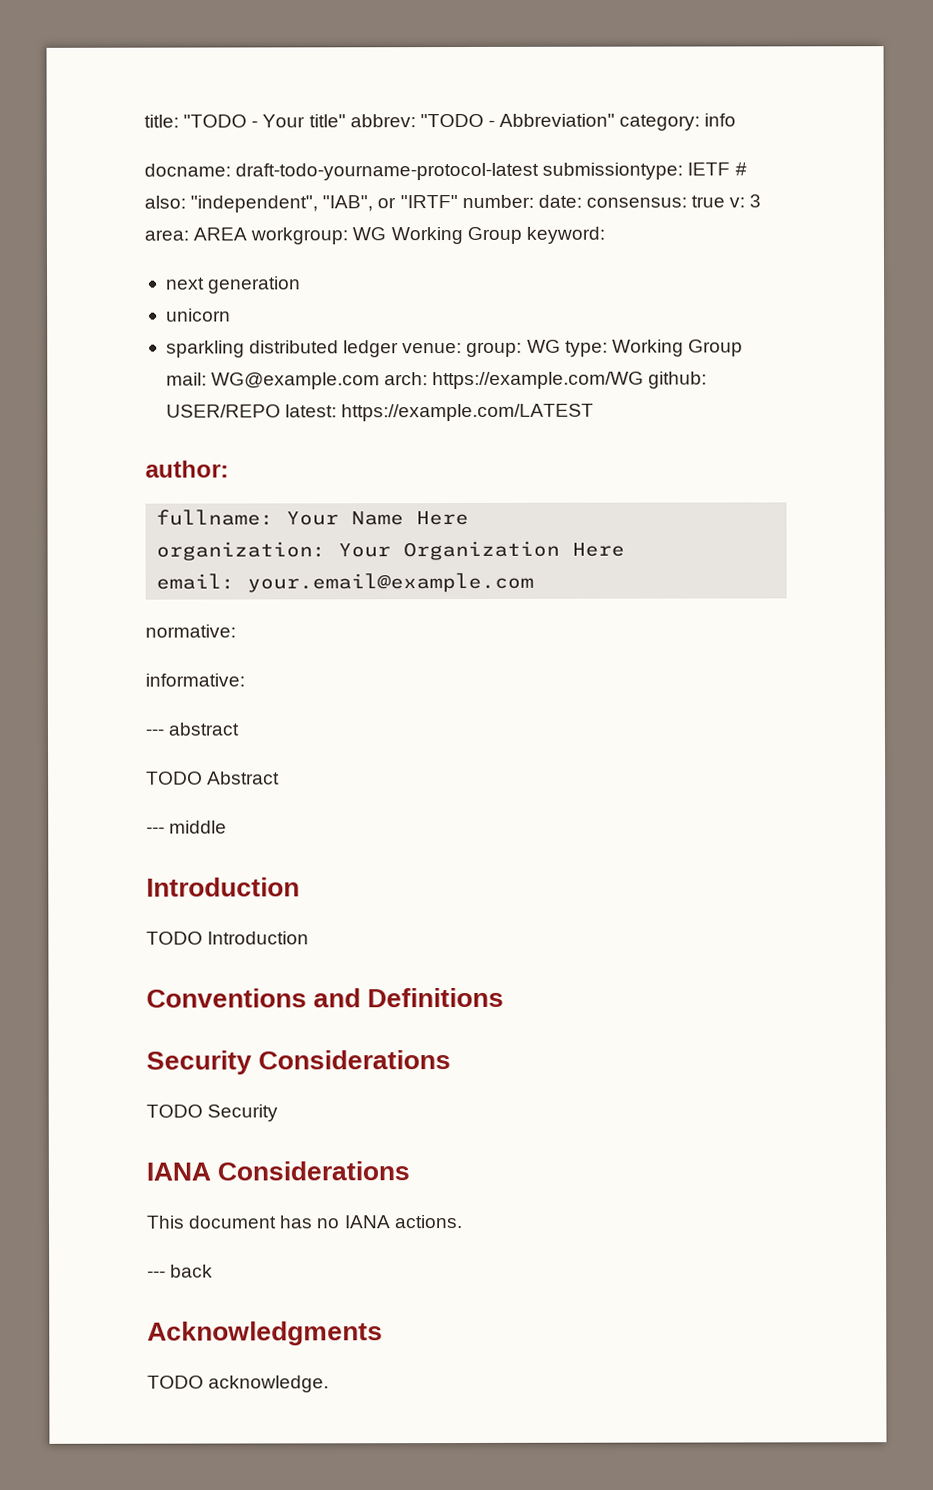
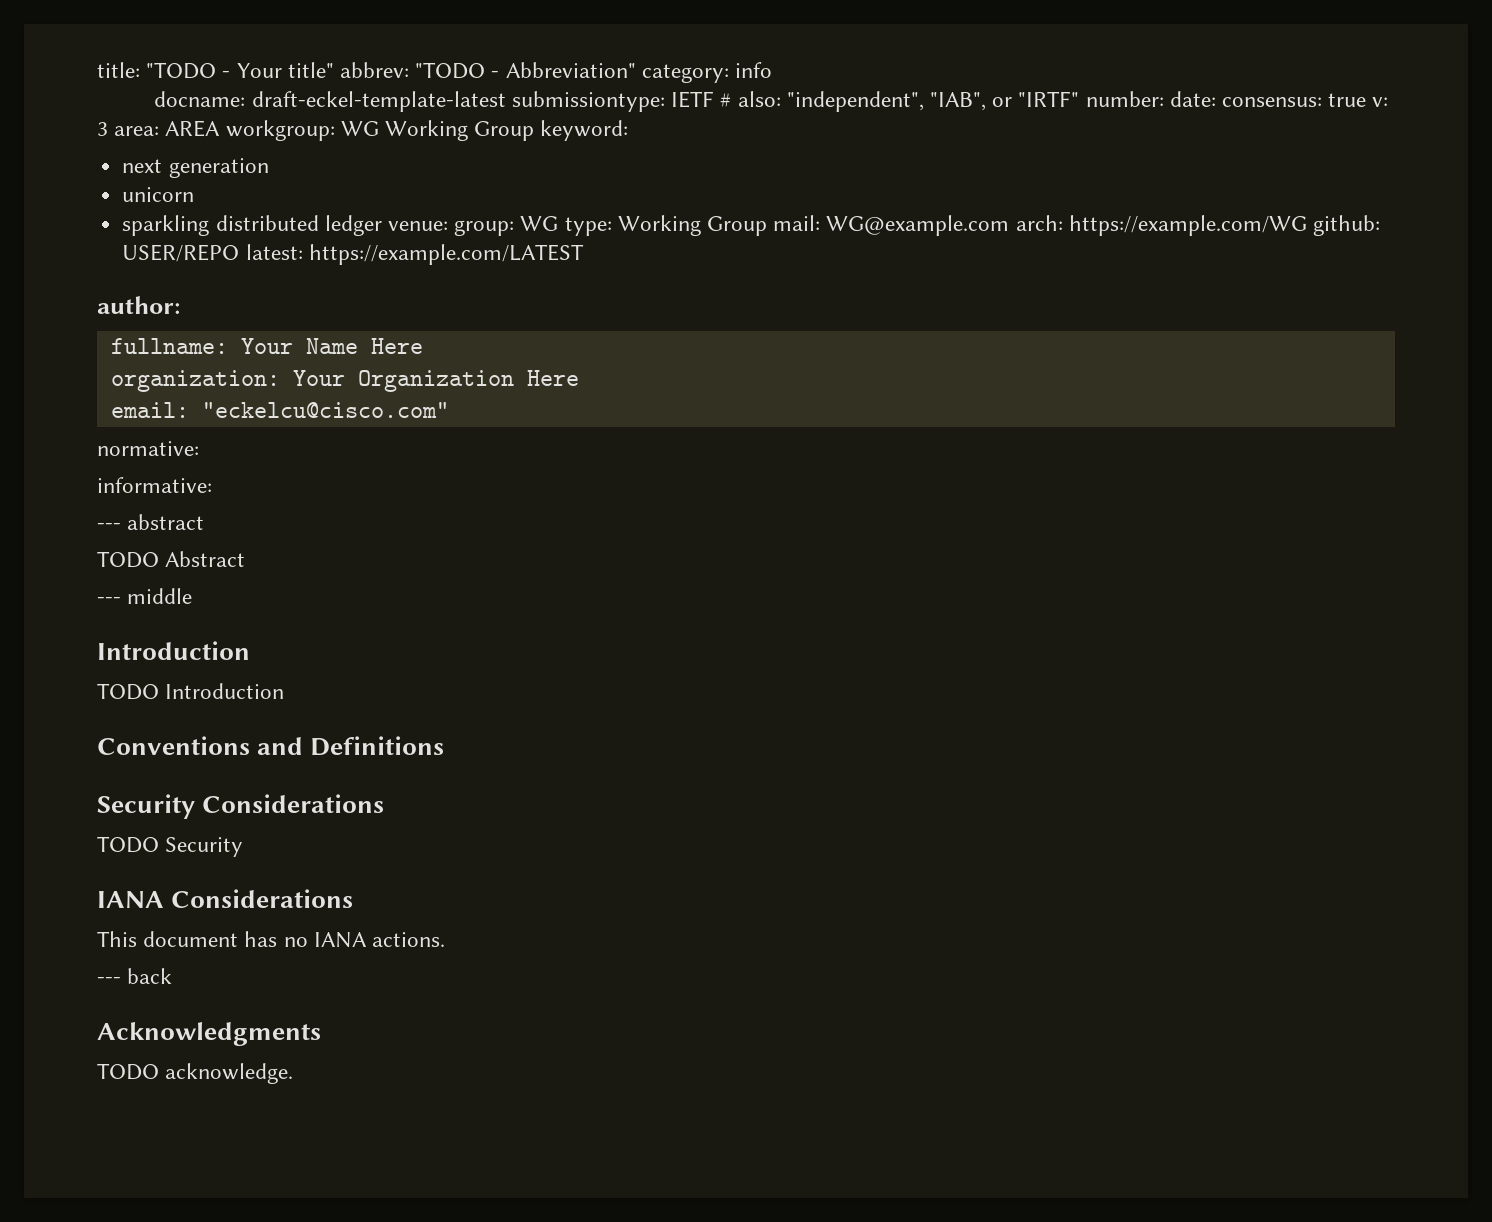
- docname: draft-todo-yourname-protocol-latest submissiontype: IETF # also: "independent", "IAB", or "IRTF" number: date: consensus: true v: 3 area: AREA workgroup: WG Working Group keyword:
+ docname: draft-eckel-template-latest submissiontype: IETF # also: "independent", "IAB", or "IRTF" number: date: consensus: true v: 3 area: AREA workgroup: WG Working Group keyword:
- email: your.email@example.com
+ email: "eckelcu@cisco.com"

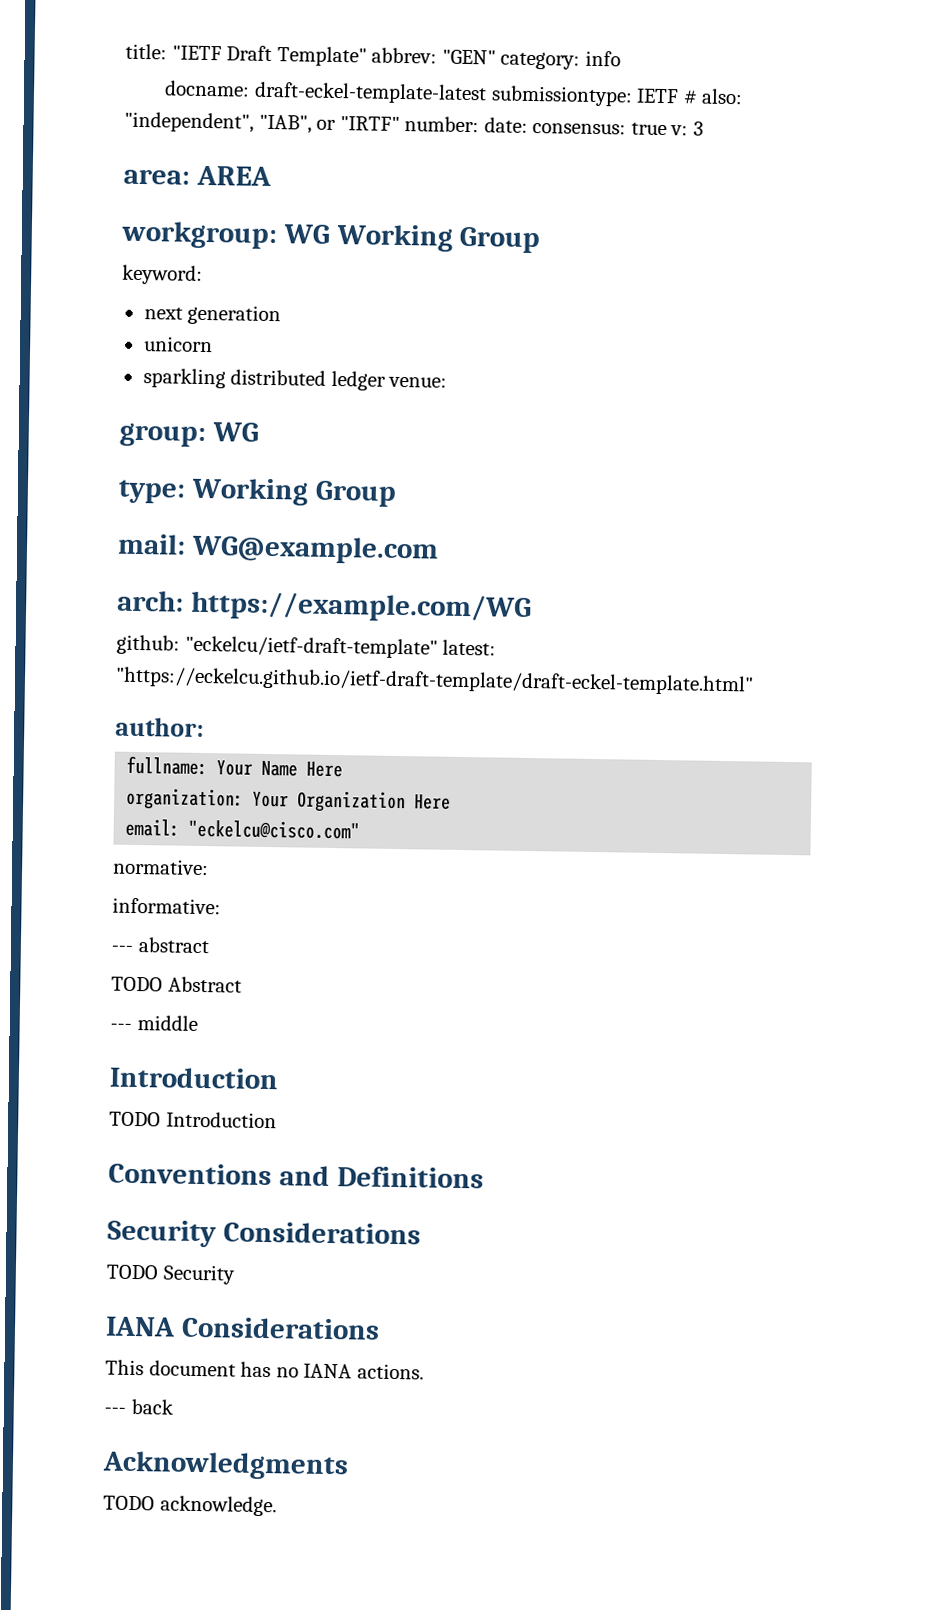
- title: "TODO - Your title" abbrev: "TODO - Abbreviation" category: info
+ title: "IETF Draft Template" abbrev: "GEN" category: info
- docname: draft-eckel-template-latest submissiontype: IETF # also: "independent", "IAB", or "IRTF" number: date: consensus: true v: 3 area: AREA workgroup: WG Working Group keyword:
+ docname: draft-eckel-template-latest submissiontype: IETF # also: "independent", "IAB", or "IRTF" number: date: consensus: true v: 3
+ area: AREA
+ workgroup: WG Working Group
+ keyword:
- sparkling distributed ledger venue: group: WG type: Working Group mail: WG@example.com arch: https://example.com/WG github: USER/REPO latest: https://example.com/LATEST
+ sparkling distributed ledger venue:
+ group: WG
+ type: Working Group
+ mail: WG@example.com
+ arch: https://example.com/WG
+ github: "eckelcu/ietf-draft-template" latest: "https://eckelcu.github.io/ietf-draft-template/draft-eckel-template.html"

